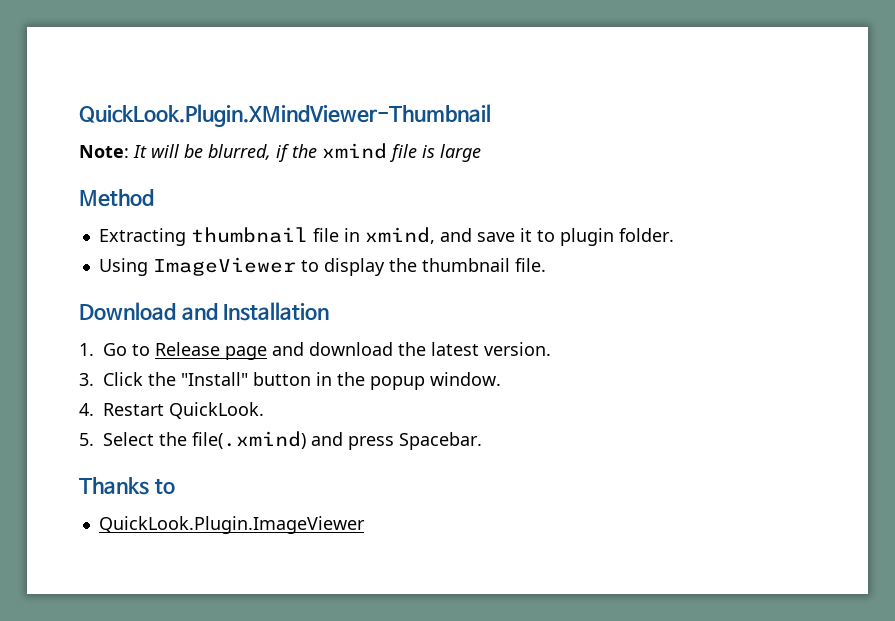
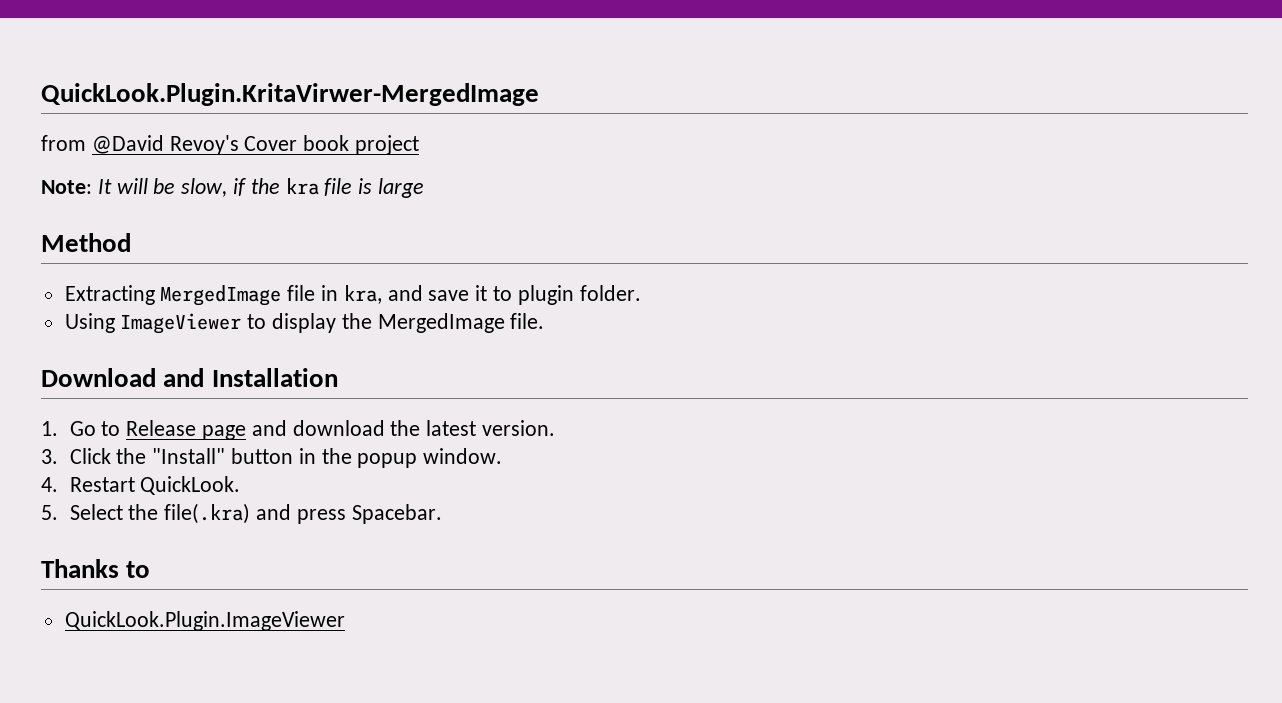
- QuickLook.Plugin.XMindViewer-Thumbnail
+ QuickLook.Plugin.KritaVirwer-MergedImage
+ from @David Revoy's Cover book project
- Note: It will be blurred, if the xmind file is large
+ Note: It will be slow, if the kra file is large
- Extracting thumbnail file in xmind, and save it to plugin folder.
+ Extracting MergedImage file in kra, and save it to plugin folder.
- Using ImageViewer to display the thumbnail file.
+ Using ImageViewer to display the MergedImage file.
- 5. Select the file(.xmind) and press Spacebar.
+ 5. Select the file(.kra) and press Spacebar.

